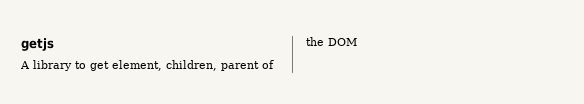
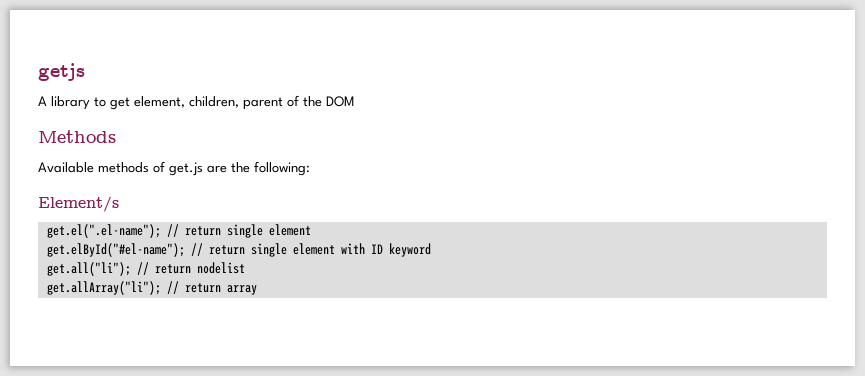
+ Methods
+ Available methods of get.js are the following:
+ Element/s
+ get.el(".el-name"); // return single element
+ get.elById("#el-name"); // return single element with ID keyword
+ get.all("li"); // return nodelist
+ get.allArray("li"); // return array

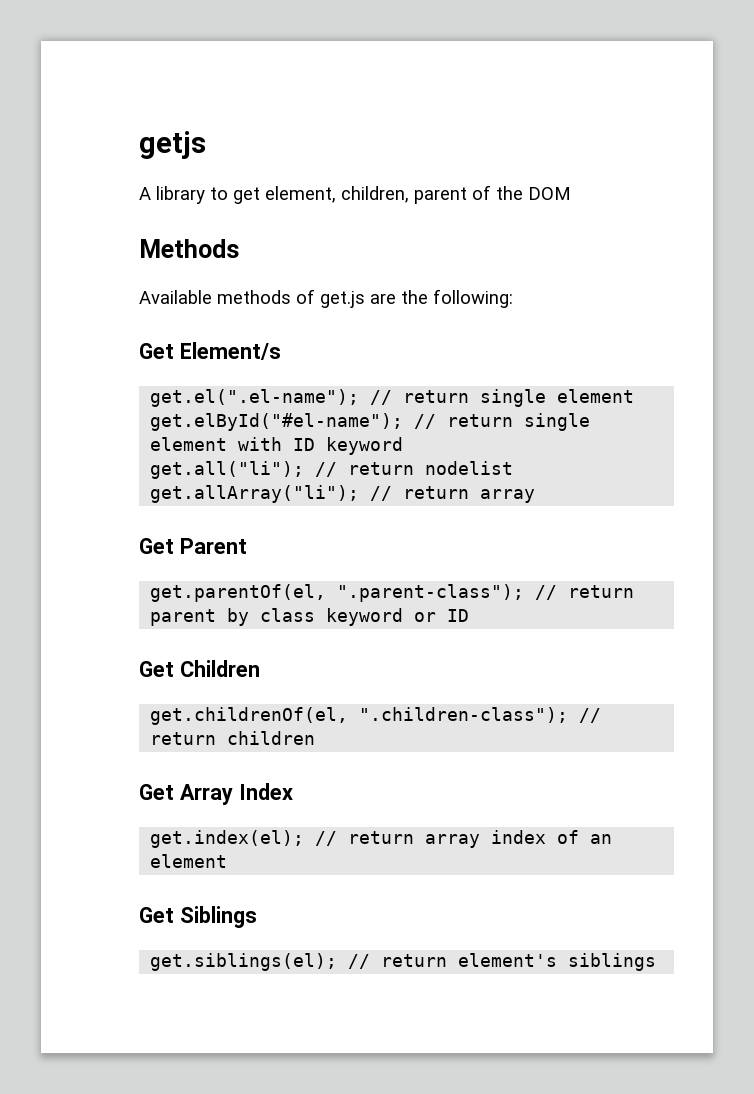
- Element/s
+ Get Element/s
+ Get Parent
+ get.parentOf(el, ".parent-class"); // return parent by class keyword or ID
+ Get Children
+ get.childrenOf(el, ".children-class"); // return children
+ Get Array Index
+ get.index(el); // return array index of an element
+ Get Siblings
+ get.siblings(el); // return element's siblings

